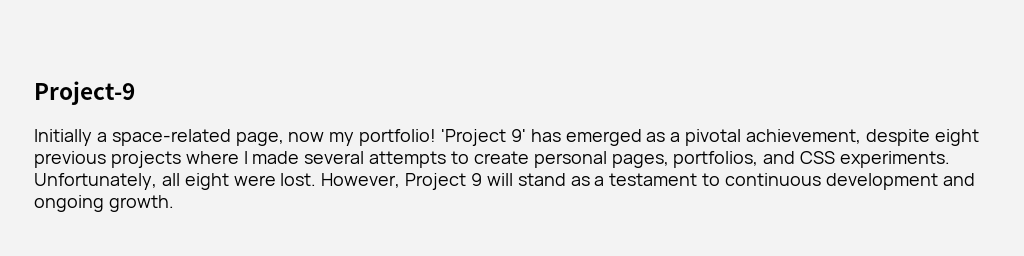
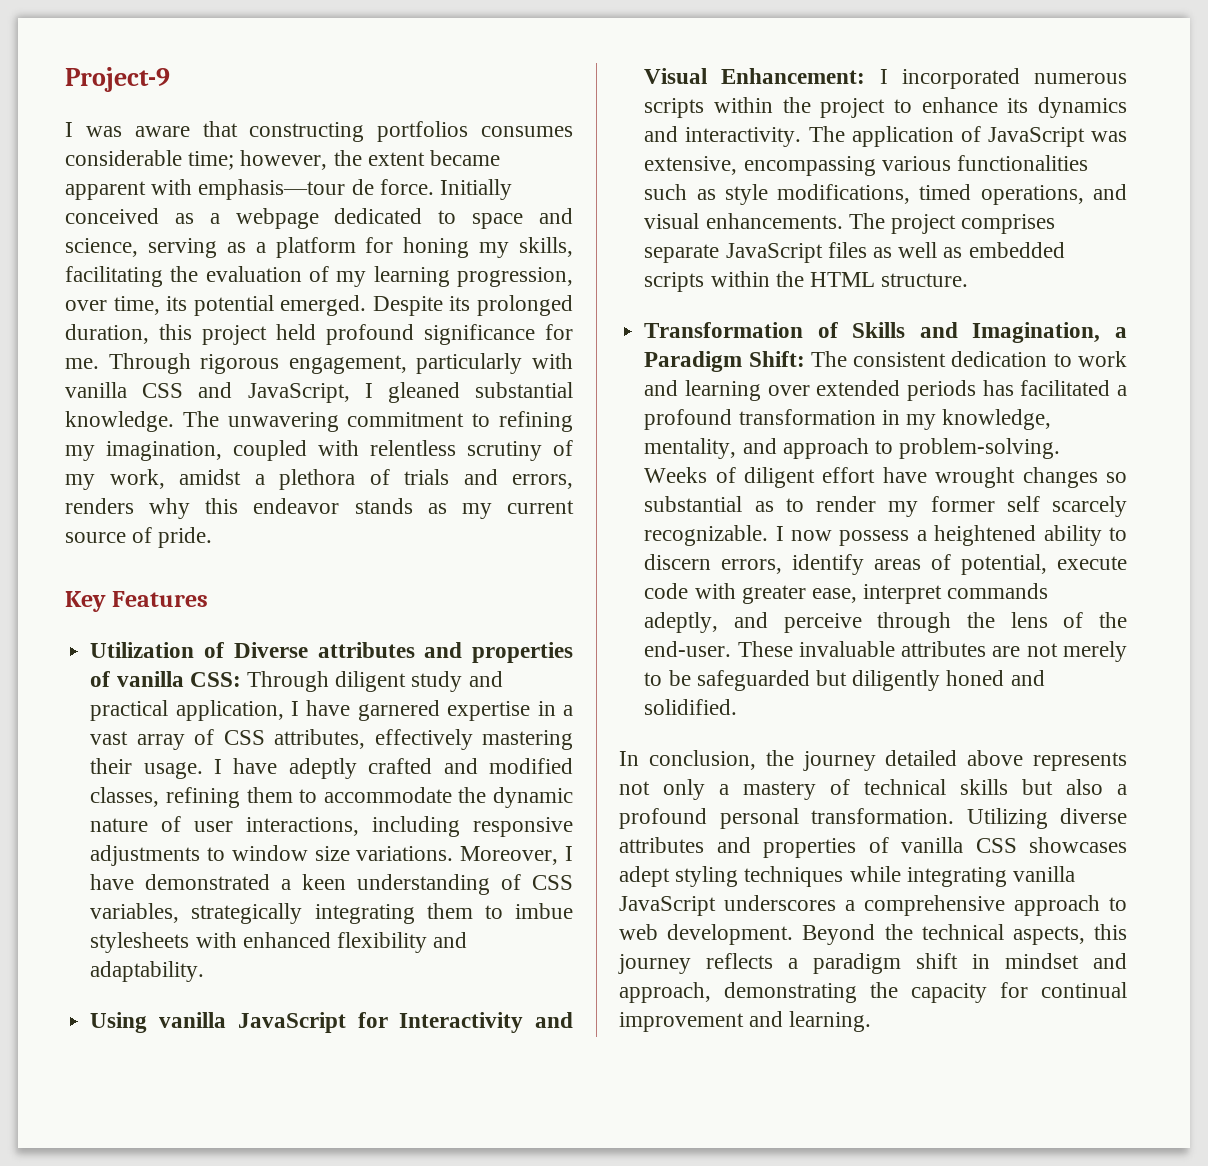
- Initially a space-related page, now my portfolio! 'Project 9' has emerged as a pivotal achievement, despite eight previous projects where I made several attempts to create personal pages, portfolios, and CSS experiments. Unfortunately, all eight were lost. However, Project 9 will stand as a testament to continuous development and ongoing growth.
+ I was aware that constructing portfolios consumes considerable time; however, the extent became apparent with emphasis—tour de force. Initially conceived as a webpage dedicated to space and science, serving as a platform for honing my skills, facilitating the evaluation of my learning progression, over time, its potential emerged. Despite its prolonged duration, this project held profound significance for me. Through rigorous engagement, particularly with vanilla CSS and JavaScript, I gleaned substantial knowledge. The unwavering commitment to refining my imagination, coupled with relentless scrutiny of my work, amidst a plethora of trials and errors, renders why this endeavor stands as my current source of pride.
+ Key Features
+ Utilization of Diverse attributes and properties of vanilla CSS: Through diligent study and practical application, I have garnered expertise in a vast array of CSS attributes, effectively mastering their usage. I have adeptly crafted and modified classes, refining them to accommodate the dynamic nature of user interactions, including responsive adjustments to window size variations. Moreover, I have demonstrated a keen understanding of CSS variables, strategically integrating them to imbue stylesheets with enhanced flexibility and adaptability.
+ Using vanilla JavaScript for Interactivity and Visual Enhancement: I incorporated numerous scripts within the project to enhance its dynamics and interactivity. The application of JavaScript was extensive, encompassing various functionalities such as style modifications, timed operations, and visual enhancements. The project comprises separate JavaScript files as well as embedded scripts within the HTML structure.
+ Transformation of Skills and Imagination, a Paradigm Shift: The consistent dedication to work and learning over extended periods has facilitated a profound transformation in my knowledge, mentality, and approach to problem-solving. Weeks of diligent effort have wrought changes so substantial as to render my former self scarcely recognizable. I now possess a heightened ability to discern errors, identify areas of potential, execute code with greater ease, interpret commands adeptly, and perceive through the lens of the end-user. These invaluable attributes are not merely to be safeguarded but diligently honed and solidified.
+ In conclusion, the journey detailed above represents not only a mastery of technical skills but also a profound personal transformation. Utilizing diverse attributes and properties of vanilla CSS showcases adept styling techniques while integrating vanilla JavaScript underscores a comprehensive approach to web development. Beyond the technical aspects, this journey reflects a paradigm shift in mindset and approach, demonstrating the capacity for continual improvement and learning.

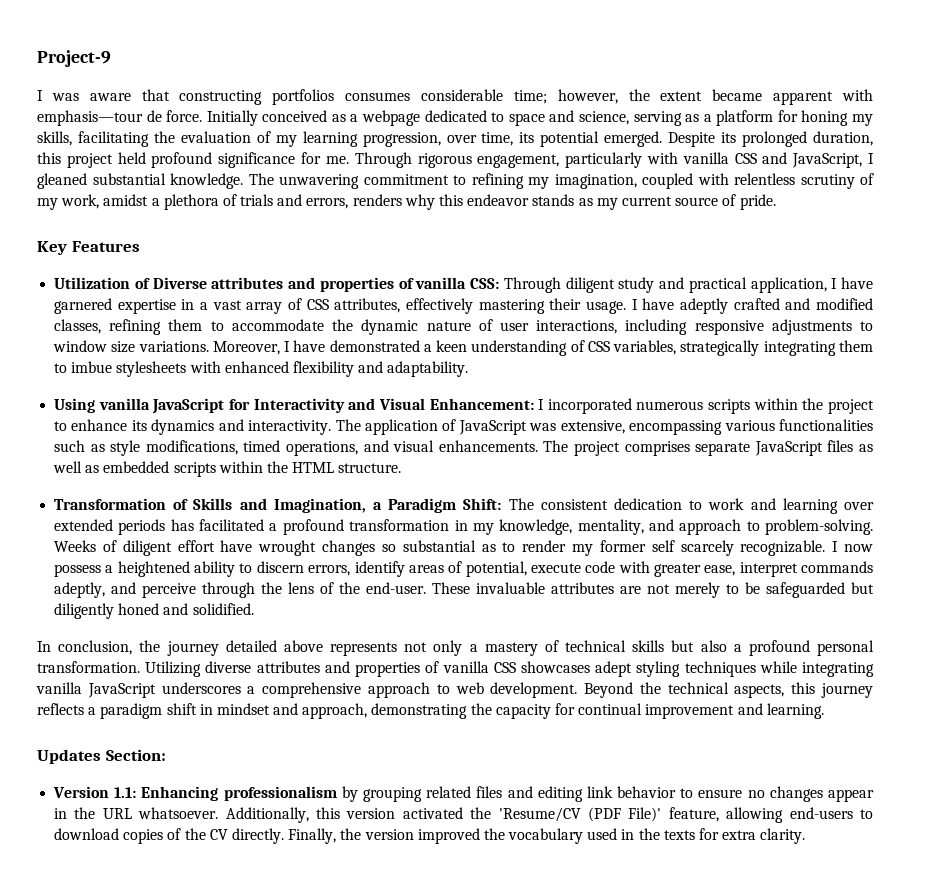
+ Updates Section:
+ Version 1.1: Enhancing professionalism by grouping related files and editing link behavior to ensure no changes appear in the URL whatsoever. Additionally, this version activated the 'Resume/CV (PDF File)' feature, allowing end-users to download copies of the CV directly. Finally, the version improved the vocabulary used in the texts for extra clarity.

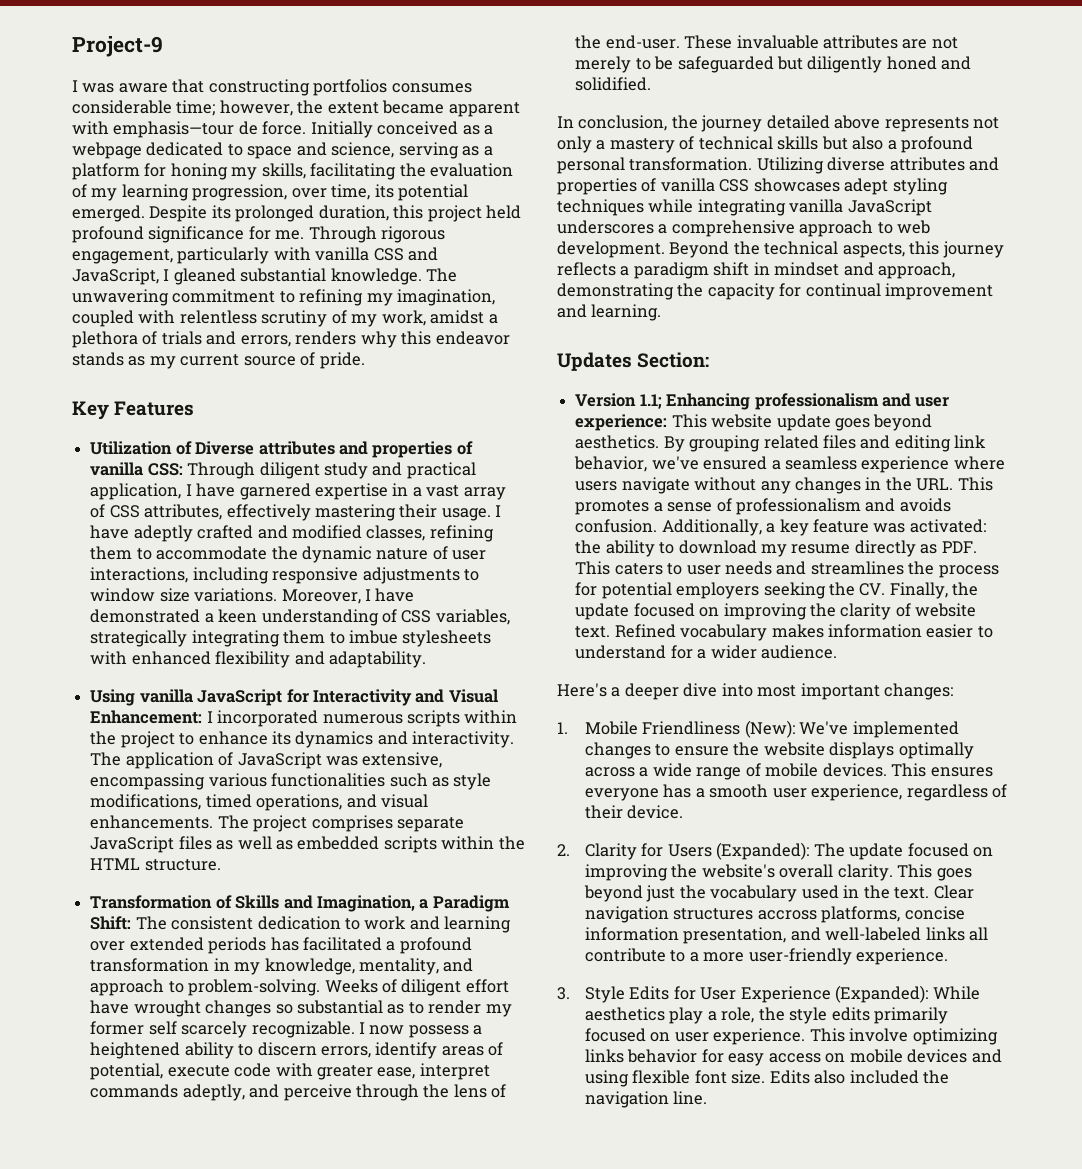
- Version 1.1: Enhancing professionalism by grouping related files and editing link behavior to ensure no changes appear in the URL whatsoever. Additionally, this version activated the 'Resume/CV (PDF File)' feature, allowing end-users to download copies of the CV directly. Finally, the version improved the vocabulary used in the texts for extra clarity.
+ Version 1.1; Enhancing professionalism and user experience: This website update goes beyond aesthetics. By grouping related files and editing link behavior, we've ensured a seamless experience where users navigate without any changes in the URL. This promotes a sense of professionalism and avoids confusion. Additionally, a key feature was activated: the ability to download my resume directly as PDF. This caters to user needs and streamlines the process for potential employers seeking the CV. Finally, the update focused on improving the clarity of website text. Refined vocabulary makes information easier to understand for a wider audience.
+ Here's a deeper dive into most important changes:
+ 1. Mobile Friendliness (New): We've implemented changes to ensure the website displays optimally across a wide range of mobile devices. This ensures everyone has a smooth user experience, regardless of their device.
+ 2. Clarity for Users (Expanded): The update focused on improving the website's overall clarity. This goes beyond just the vocabulary used in the text. Clear navigation structures accross platforms, concise information presentation, and well-labeled links all contribute to a more user-friendly experience.
+ 3. Style Edits for User Experience (Expanded): While aesthetics play a role, the style edits primarily focused on user experience. This involve optimizing links behavior for easy access on mobile devices and using flexible font size. Edits also included the navigation line.

